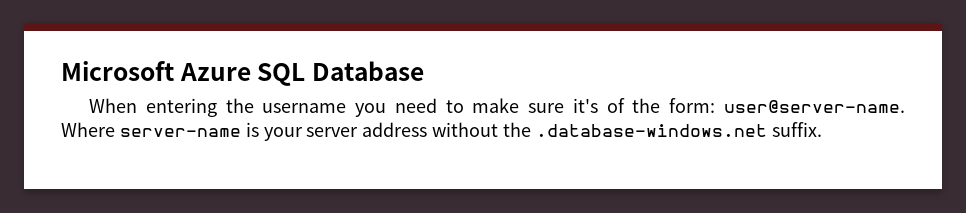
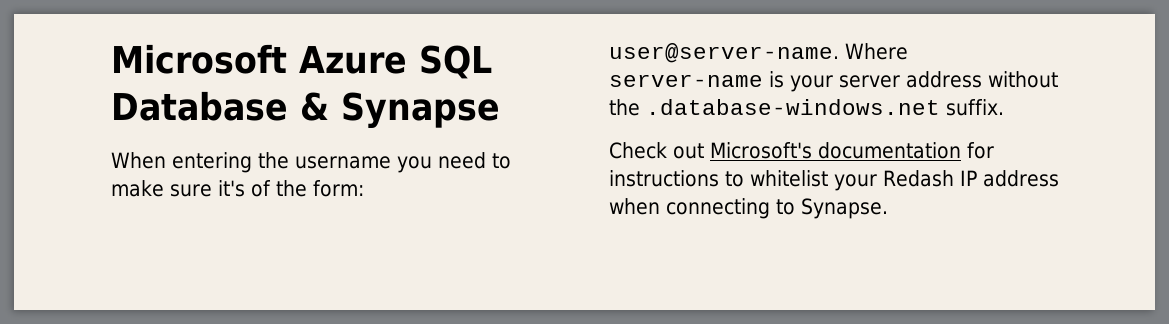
- Microsoft Azure SQL Database
+ Microsoft Azure SQL Database & Synapse
+ Check out Microsoft's documentation for instructions to whitelist your Redash IP address when connecting to Synapse.

